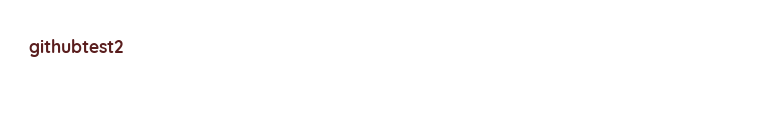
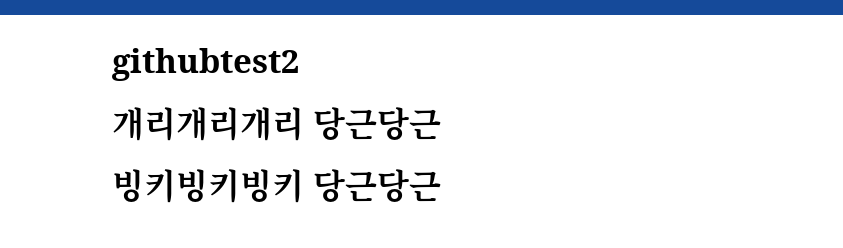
+ 개리개리개리 당근당근
+ 빙키빙키빙키 당근당근

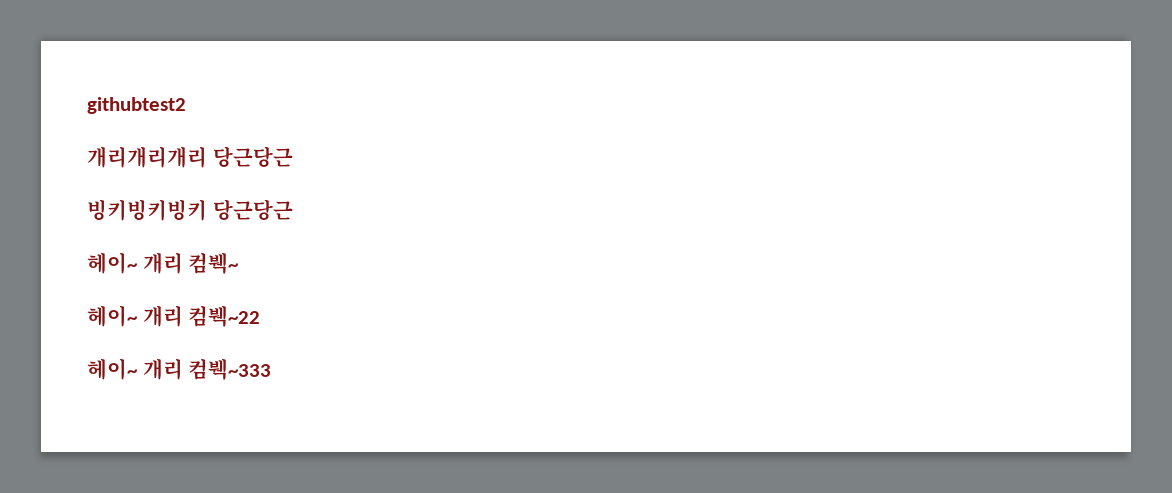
+ 헤이~ 개리 컴붹~
+ 헤이~ 개리 컴붹~22
+ 헤이~ 개리 컴붹~333

